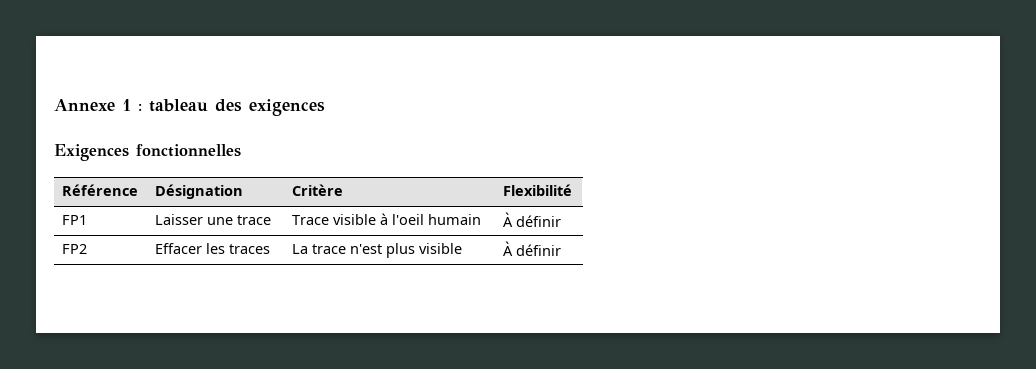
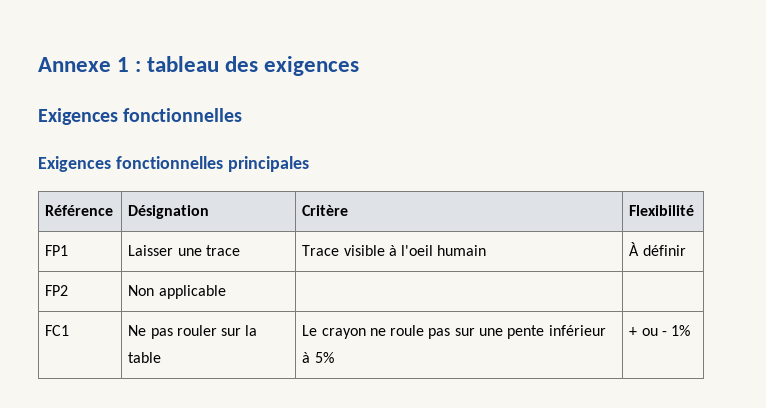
+ Exigences fonctionnelles principales
- FP2 | Effacer les traces | La trace n'est plus visible | À définir
+ FP2 | Non applicable | |
+ FC1 | Ne pas rouler sur la table | Le crayon ne roule pas sur une pente inférieur à 5% | + ou - 1%

